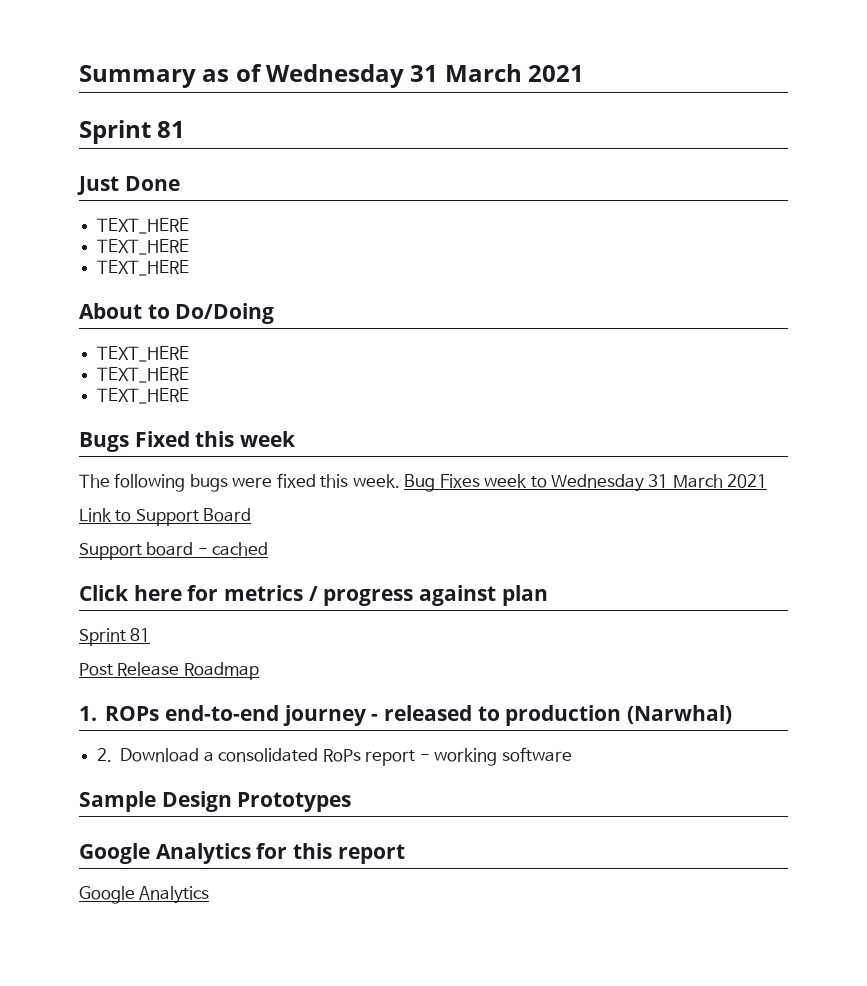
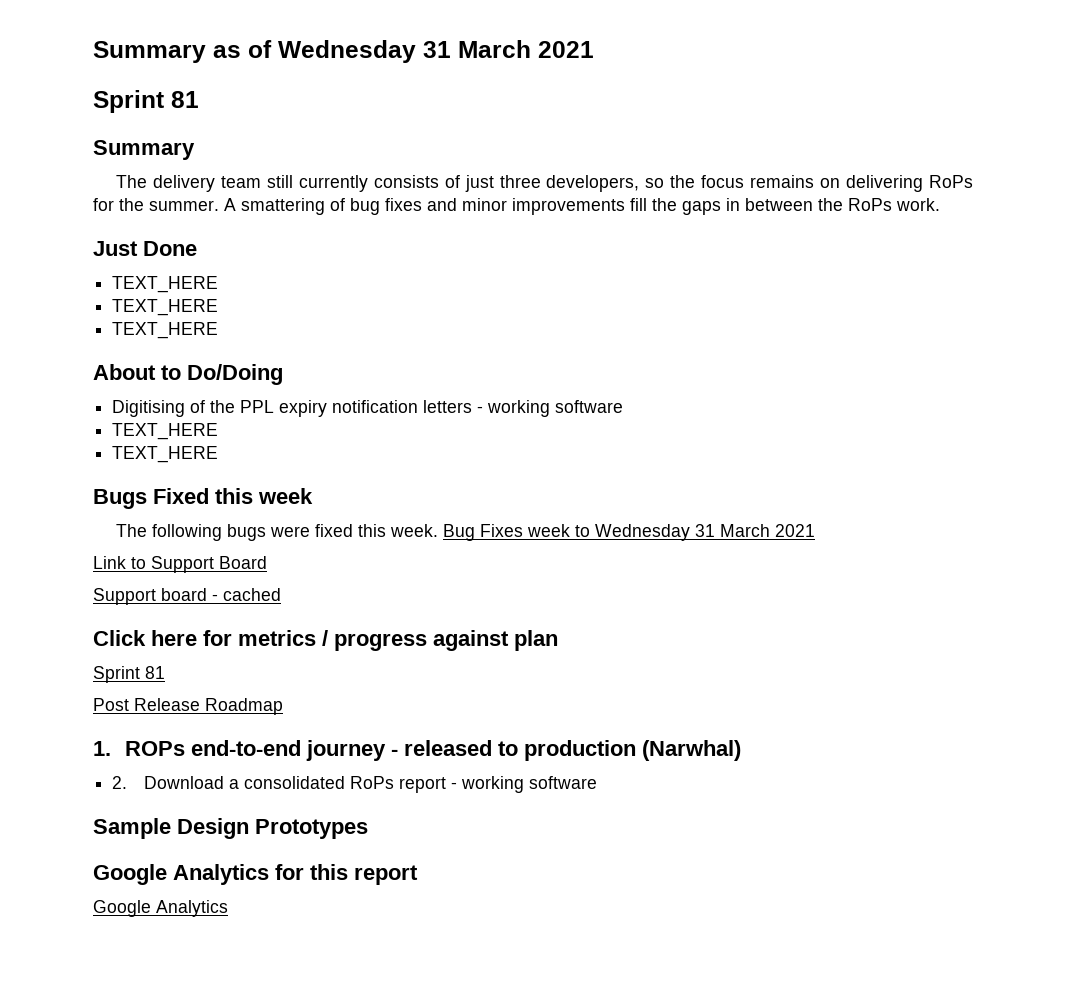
  Summary as of Wednesday 31 March 2021
  Sprint 81
+ Summary
+ The delivery team still currently consists of just three developers, so the focus remains on delivering RoPs for the summer. A smattering of bug fixes and minor improvements fill the gaps in between the RoPs work.
  About to Do/Doing
- TEXT_HERE
+ Digitising of the PPL expiry notification letters - working software

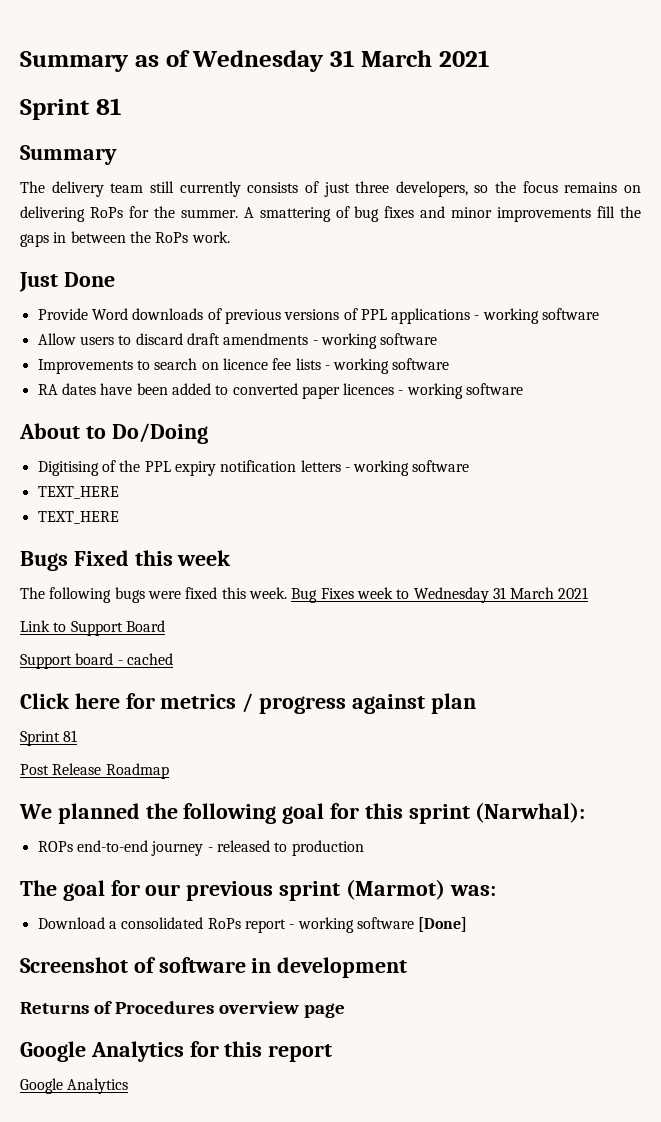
  Just Done
- TEXT_HERE
- TEXT_HERE
- TEXT_HERE
+ Provide Word downloads of previous versions of PPL applications - working software
+ Allow users to discard draft amendments - working software
+ Improvements to search on licence fee lists - working software
+ RA dates have been added to converted paper licences - working software
- 1. ROPs end-to-end journey - released to production (Narwhal)
- 2. Download a consolidated RoPs report - working software
- Sample Design Prototypes
+ We planned the following goal for this sprint (Narwhal):
+ ROPs end-to-end journey - released to production
+ The goal for our previous sprint (Marmot) was:
+ Download a consolidated RoPs report - working software [Done]
+ Screenshot of software in development
+ Returns of Procedures overview page

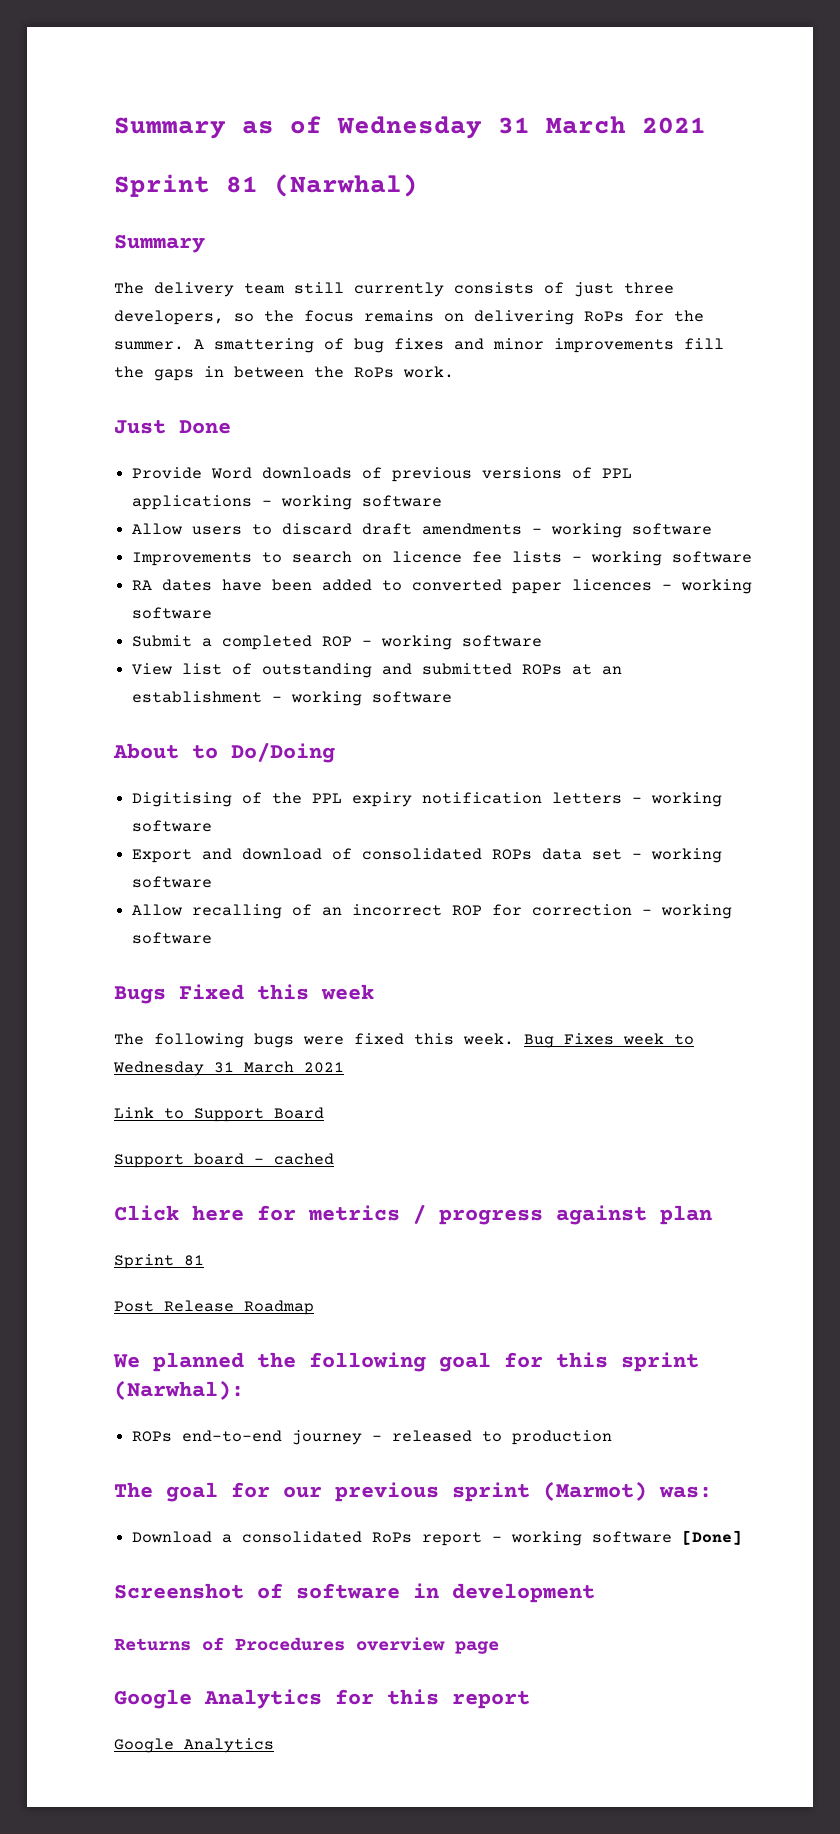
  Summary as of Wednesday 31 March 2021
- Sprint 81
+ Sprint 81 (Narwhal)
+ Submit a completed ROP - working software
+ View list of outstanding and submitted ROPs at an establishment - working software
  Digitising of the PPL expiry notification letters - working software
- TEXT_HERE
- TEXT_HERE
+ Export and download of consolidated ROPs data set - working software
+ Allow recalling of an incorrect ROP for correction - working software

